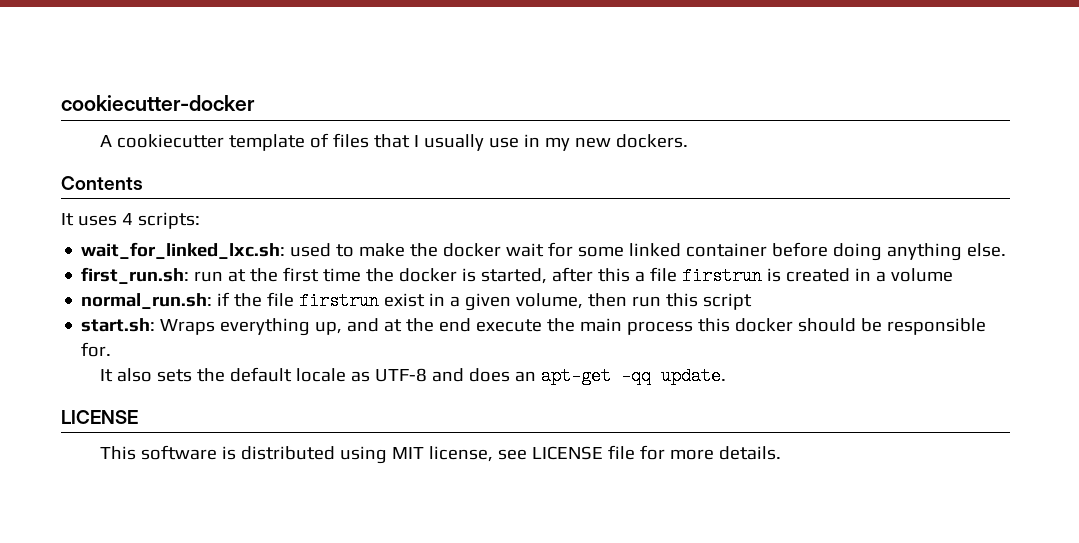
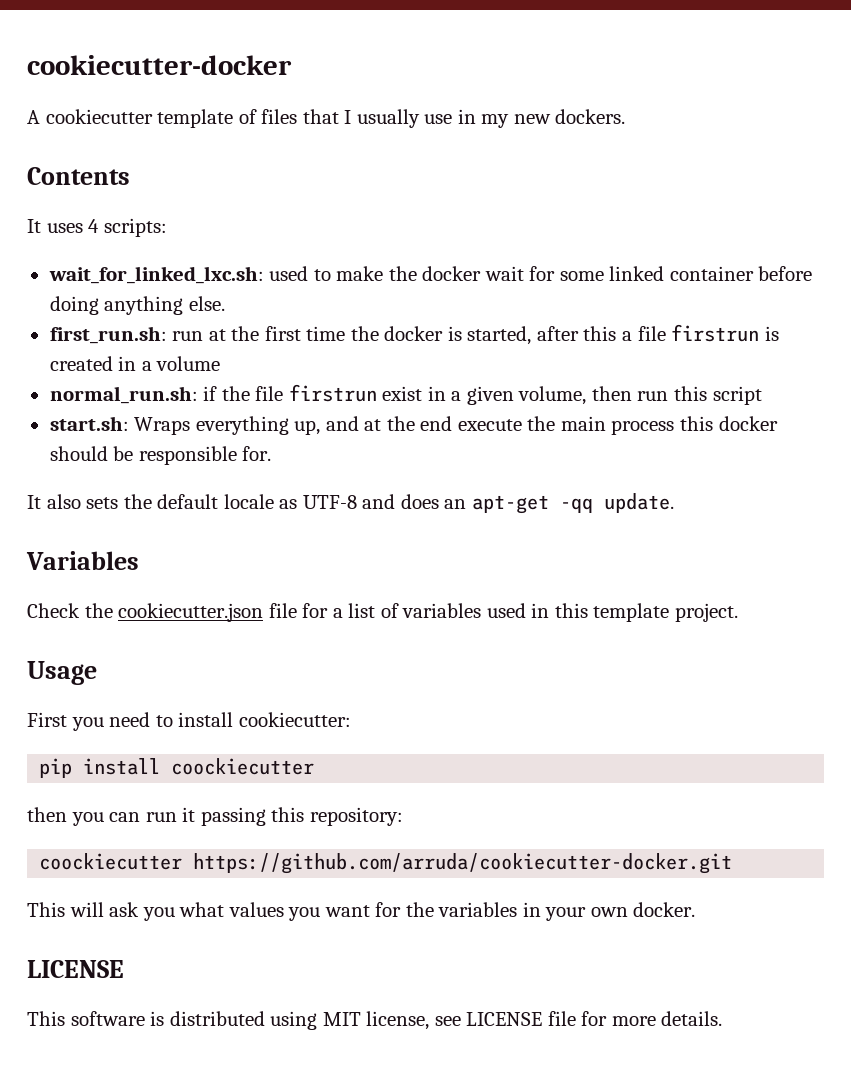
+ Variables
+ Check the cookiecutter.json file for a list of variables used in this template project.
+ Usage
+ First you need to install cookiecutter:
+ pip install coockiecutter
+ then you can run it passing this repository:
+ coockiecutter https://github.com/arruda/cookiecutter-docker.git
+ This will ask you what values you want for the variables in your own docker.

